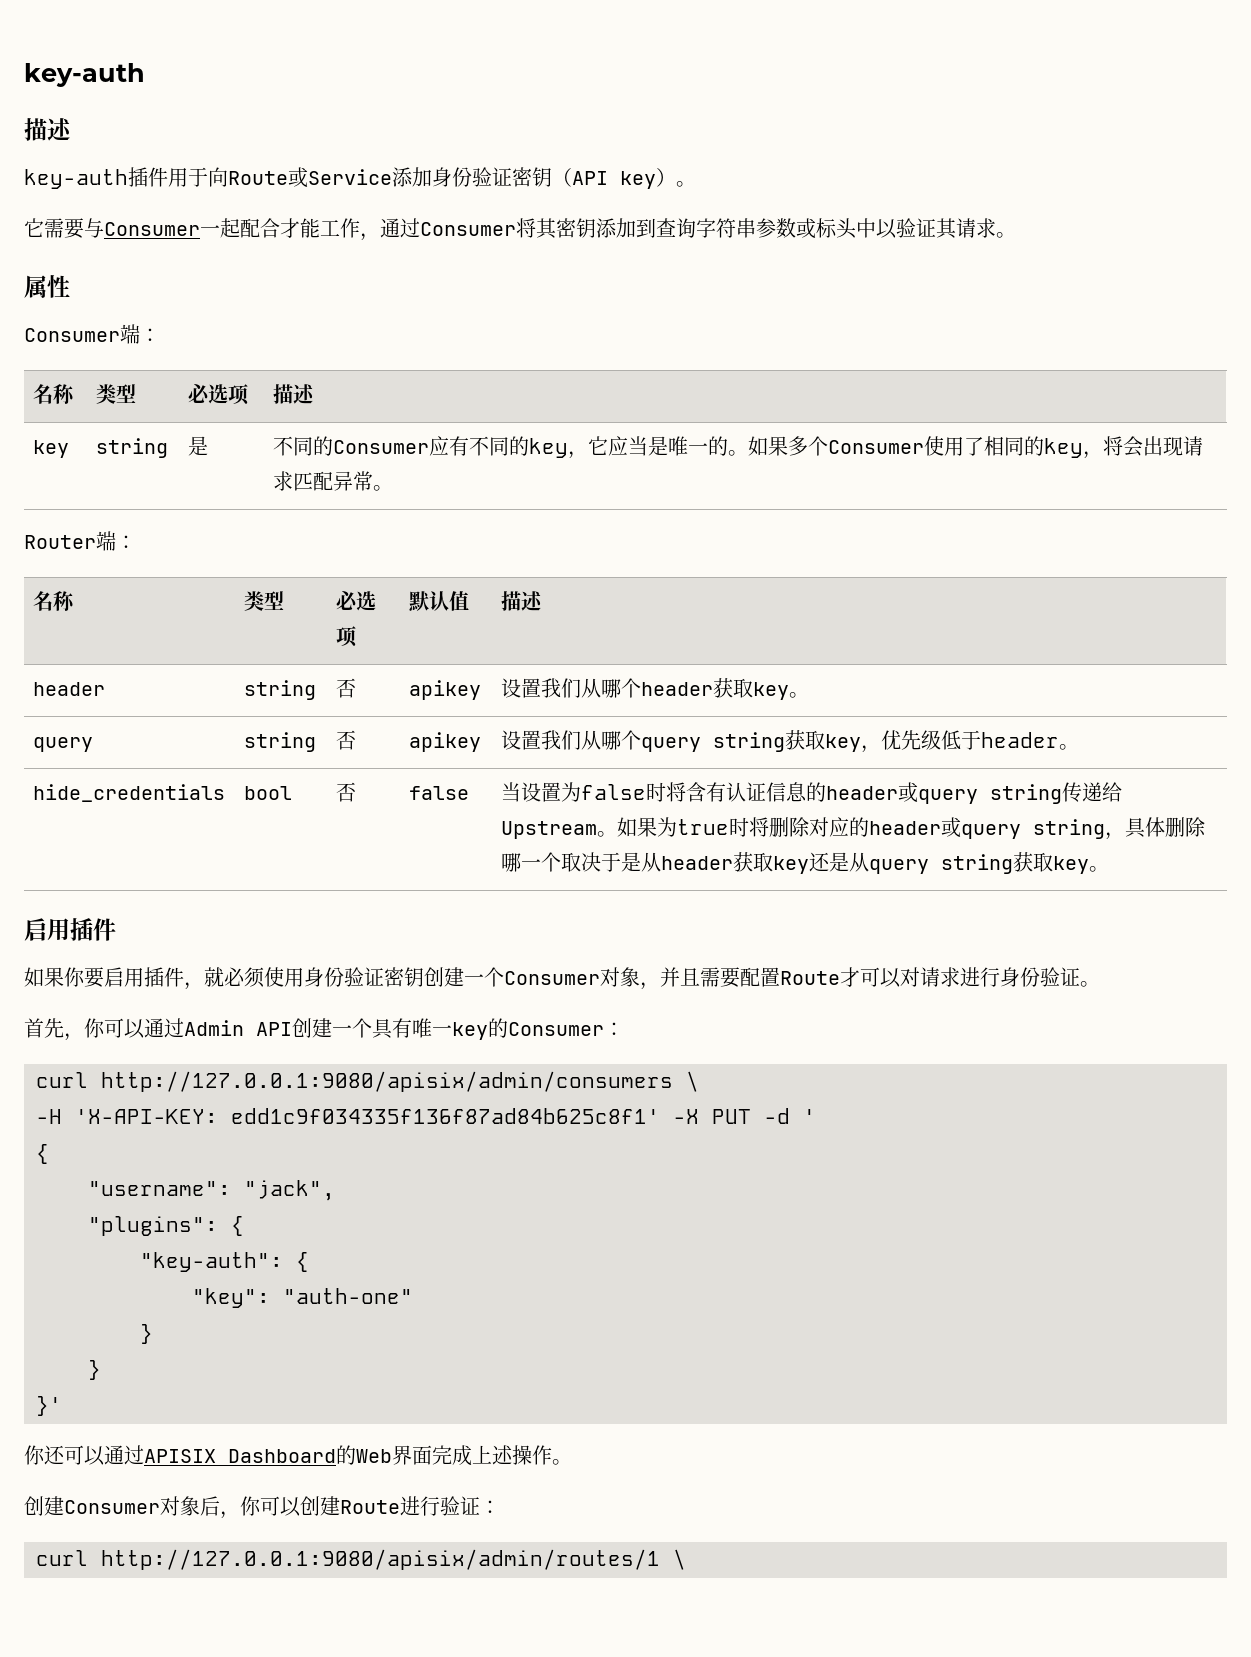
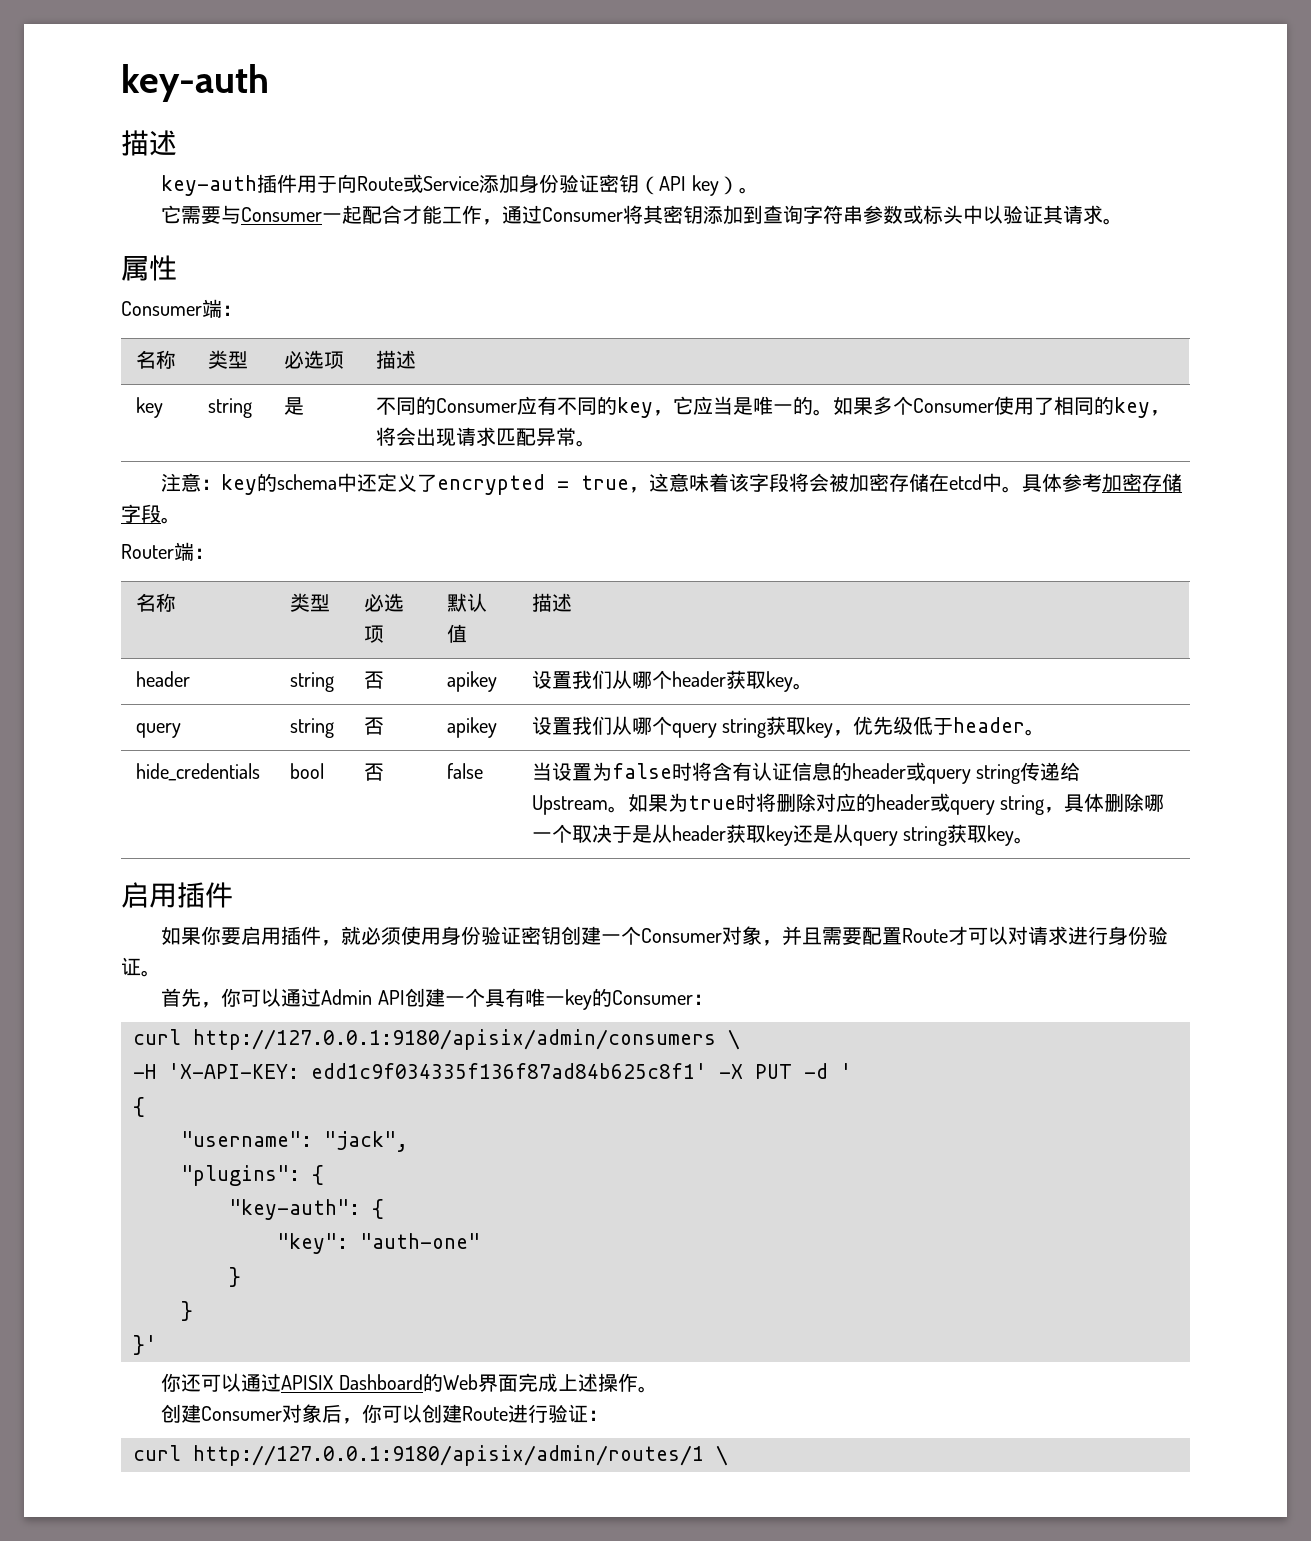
+ 注意：key的schema中还定义了encrypted = true，这意味着该字段将会被加密存储在etcd中。具体参考加密存储字段。
- curl http://127.0.0.1:9080/apisix/admin/consumers \
+ curl http://127.0.0.1:9180/apisix/admin/consumers \
- curl http://127.0.0.1:9080/apisix/admin/routes/1 \
+ curl http://127.0.0.1:9180/apisix/admin/routes/1 \

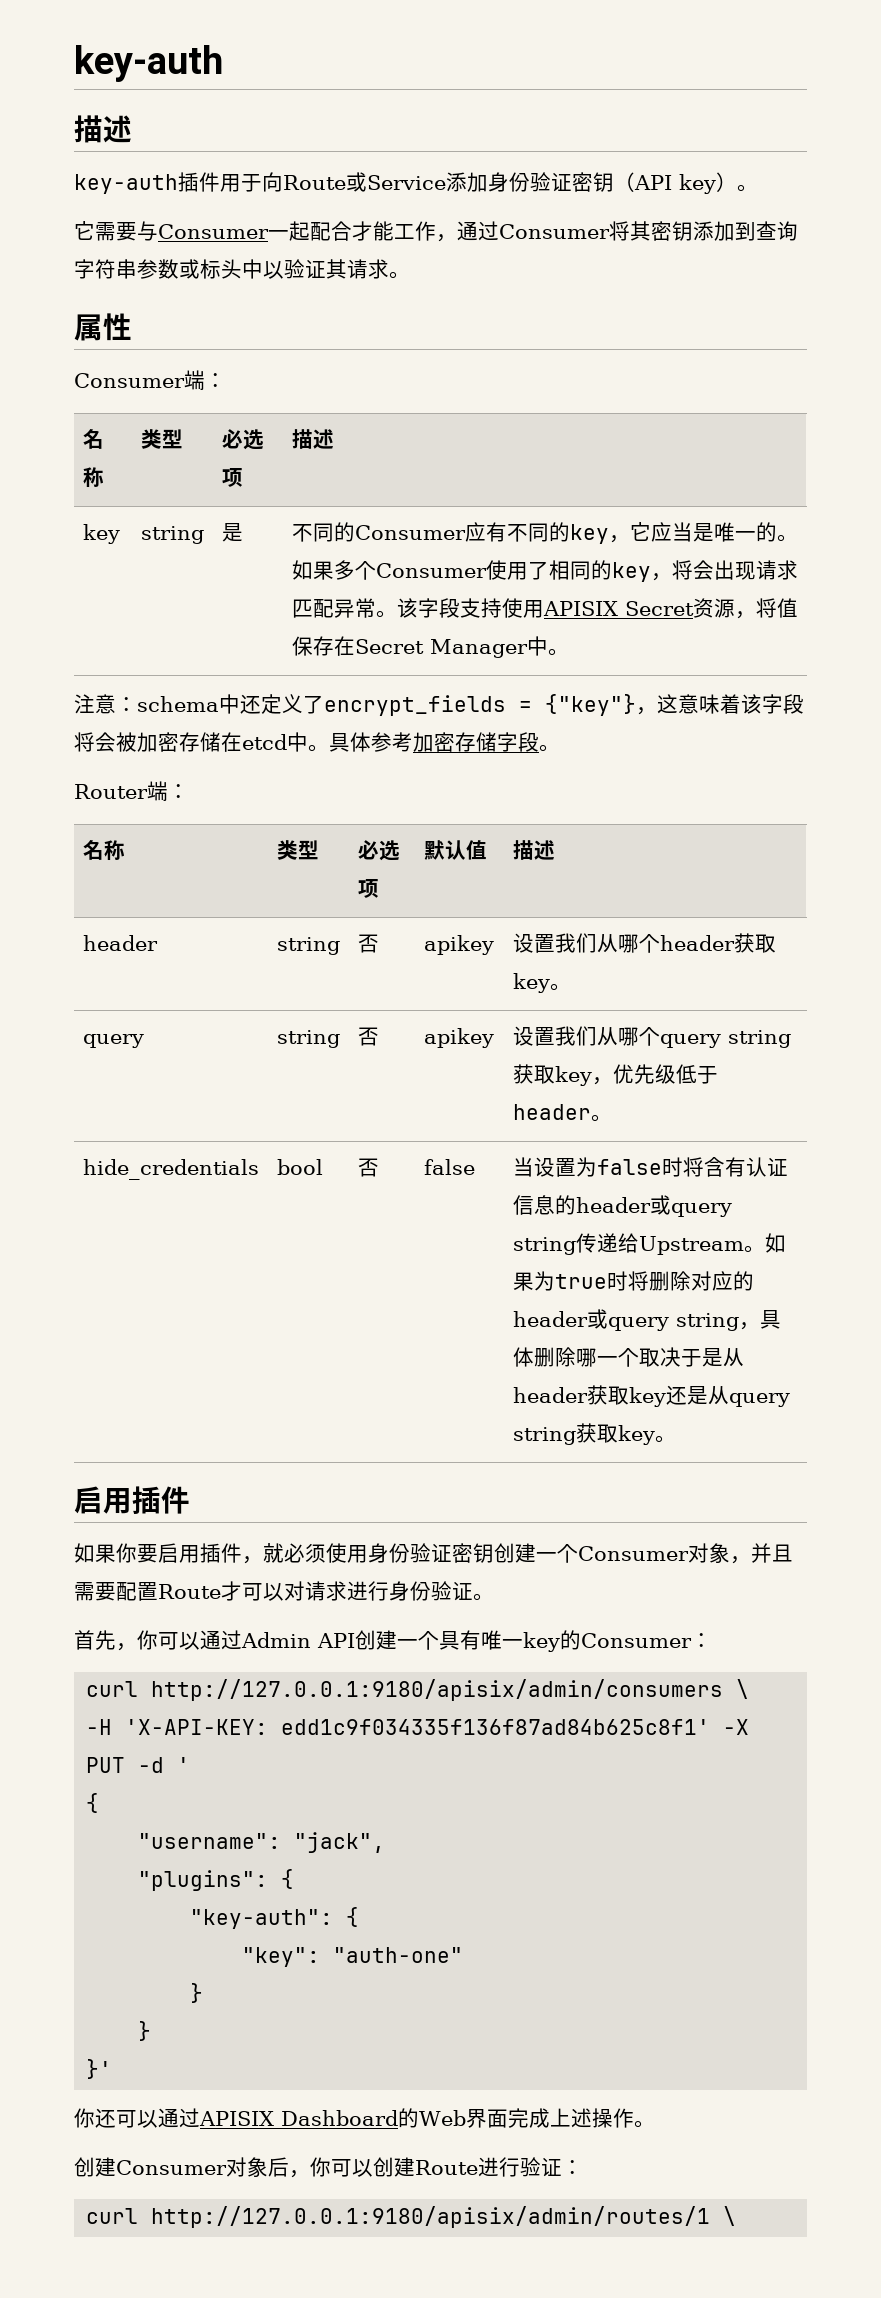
- key | string | 是 | 不同的Consumer应有不同的key，它应当是唯一的。如果多个Consumer使用了相同的key，将会出现请求匹配异常。
+ key | string | 是 | 不同的Consumer应有不同的key，它应当是唯一的。如果多个Consumer使用了相同的key，将会出现请求匹配异常。该字段支持使用APISIX Secret资源，将值保存在Secret Manager中。
- 注意：key的schema中还定义了encrypted = true，这意味着该字段将会被加密存储在etcd中。
+ 注意：schema中还定义了encrypt_fields = {"key"}，这意味着该字段将会被加密存储在etcd中。

